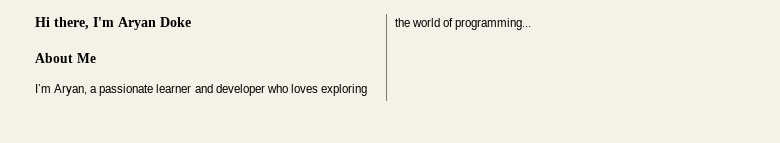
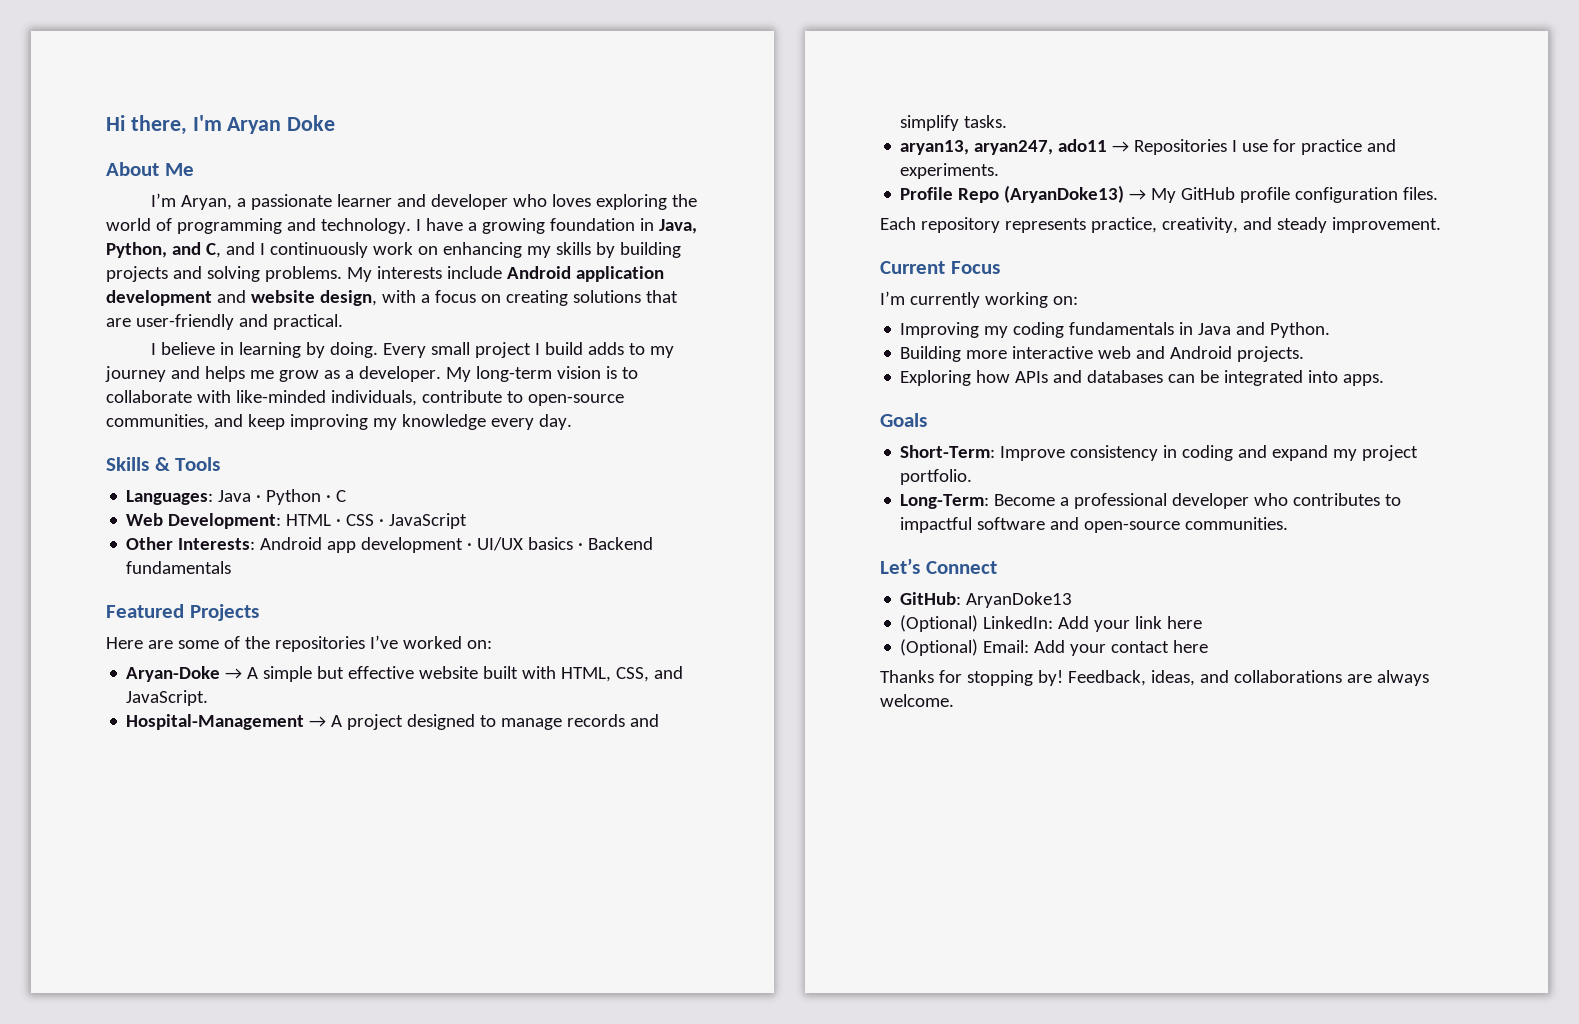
- I’m Aryan, a passionate learner and developer who loves exploring the world of programming...
+ I’m Aryan, a passionate learner and developer who loves exploring the world of programming and technology. I have a growing foundation in Java, Python, and C, and I continuously work on enhancing my skills by building projects and solving problems. My interests include Android application development and website design, with a focus on creating solutions that are user-friendly and practical.
+ I believe in learning by doing. Every small project I build adds to my journey and helps me grow as a developer. My long-term vision is to collaborate with like-minded individuals, contribute to open-source communities, and keep improving my knowledge every day.
+ Skills & Tools
+ Languages: Java · Python · C
+ Web Development: HTML · CSS · JavaScript
+ Other Interests: Android app development · UI/UX basics · Backend fundamentals
+ Featured Projects
+ Here are some of the repositories I’ve worked on:
+ Aryan-Doke → A simple but effective website built with HTML, CSS, and JavaScript.
+ Hospital-Management → A project designed to manage records and simplify tasks.
+ aryan13, aryan247, ado11 → Repositories I use for practice and experiments.
+ Profile Repo (AryanDoke13) → My GitHub profile configuration files.
+ Each repository represents practice, creativity, and steady improvement.
+ Current Focus
+ I’m currently working on:
+ Improving my coding fundamentals in Java and Python.
+ Building more interactive web and Android projects.
+ Exploring how APIs and databases can be integrated into apps.
+ Goals
+ Short-Term: Improve consistency in coding and expand my project portfolio.
+ Long-Term: Become a professional developer who contributes to impactful software and open-source communities.
+ Let’s Connect
+ GitHub: AryanDoke13
+ (Optional) LinkedIn: Add your link here
+ (Optional) Email: Add your contact here
+ Thanks for stopping by! Feedback, ideas, and collaborations are always welcome.

